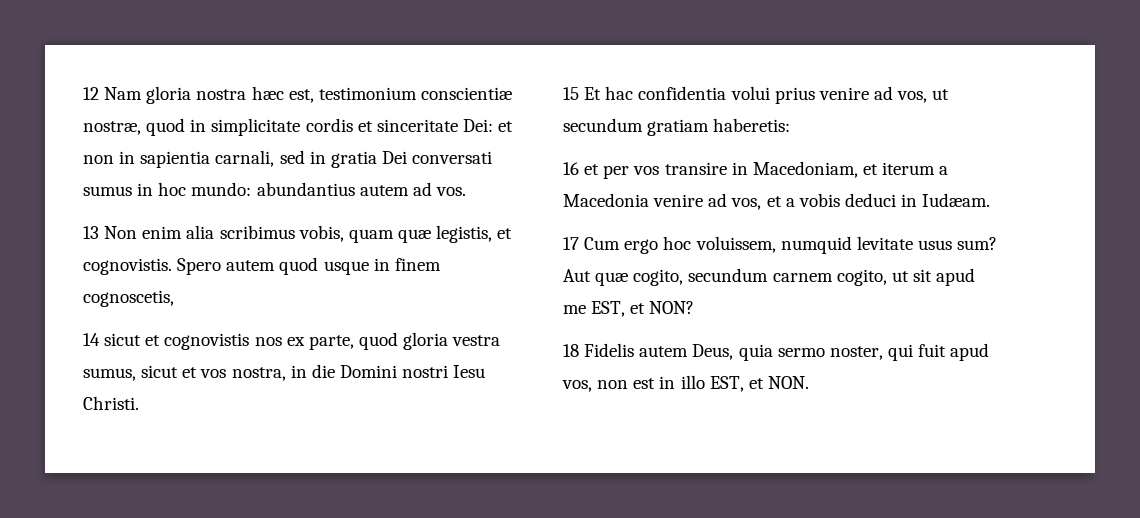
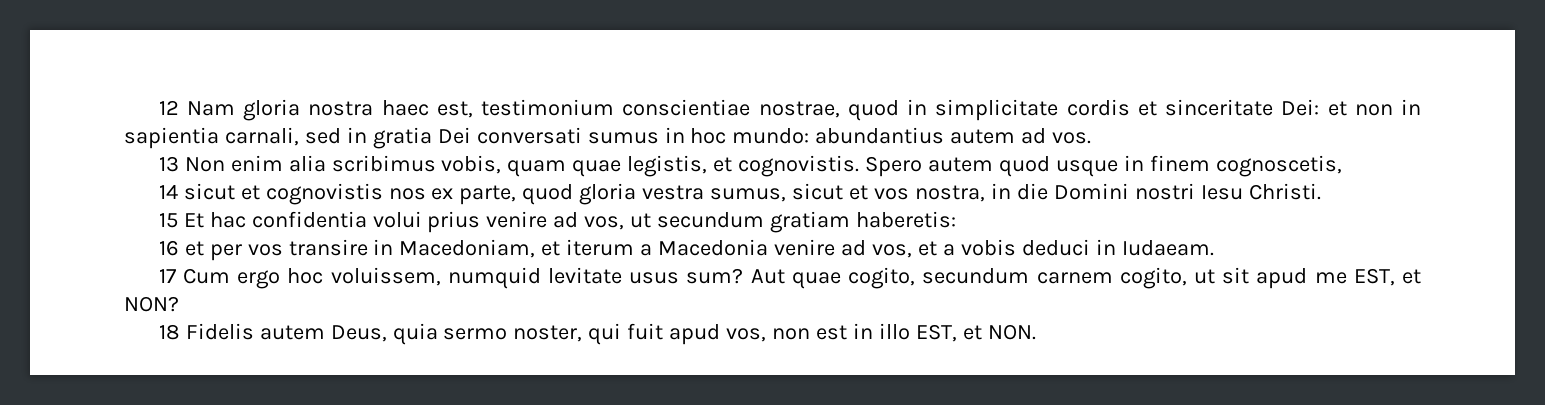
- 12 Nam gloria nostra hæc est, testimonium conscientiæ nostræ, quod in simplicitate cordis et sinceritate Dei: et non in sapientia carnali, sed in gratia Dei conversati sumus in hoc mundo: abundantius autem ad vos.
+ 12 Nam gloria nostra haec est, testimonium conscientiae nostrae, quod in simplicitate cordis et sinceritate Dei: et non in sapientia carnali, sed in gratia Dei conversati sumus in hoc mundo: abundantius autem ad vos.
- 13 Non enim alia scribimus vobis, quam quæ legistis, et cognovistis.
+ 13 Non enim alia scribimus vobis, quam quae legistis, et cognovistis.
- 16 et per vos transire in Macedoniam, et iterum a Macedonia venire ad vos, et a vobis deduci in Iudæam.
+ 16 et per vos transire in Macedoniam, et iterum a Macedonia venire ad vos, et a vobis deduci in Iudaeam.
- Aut quæ cogito, secundum carnem cogito, ut sit apud me EST, et NON?
+ Aut quae cogito, secundum carnem cogito, ut sit apud me EST, et NON?

